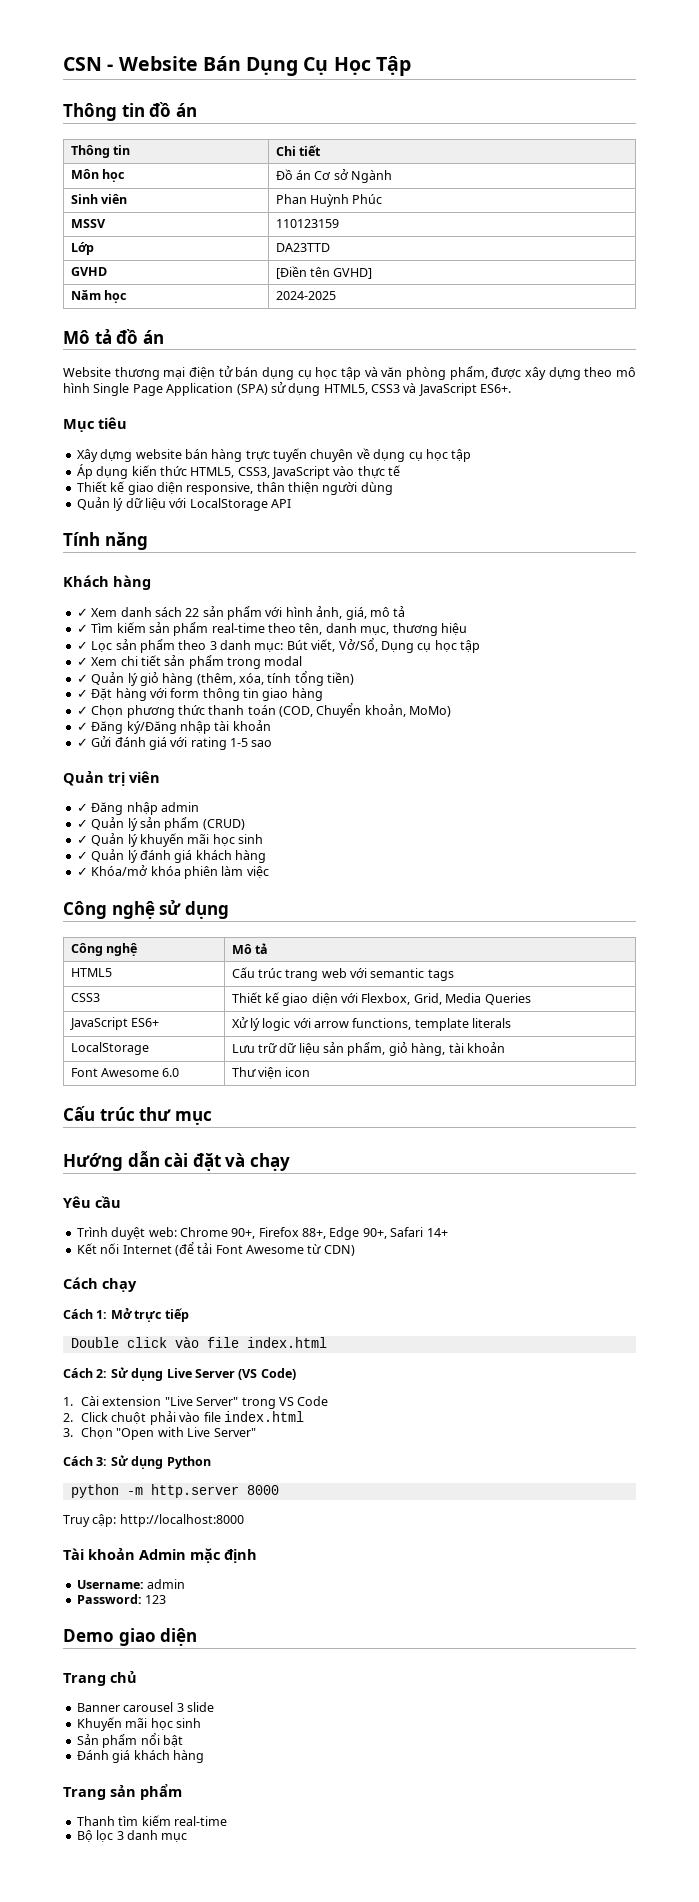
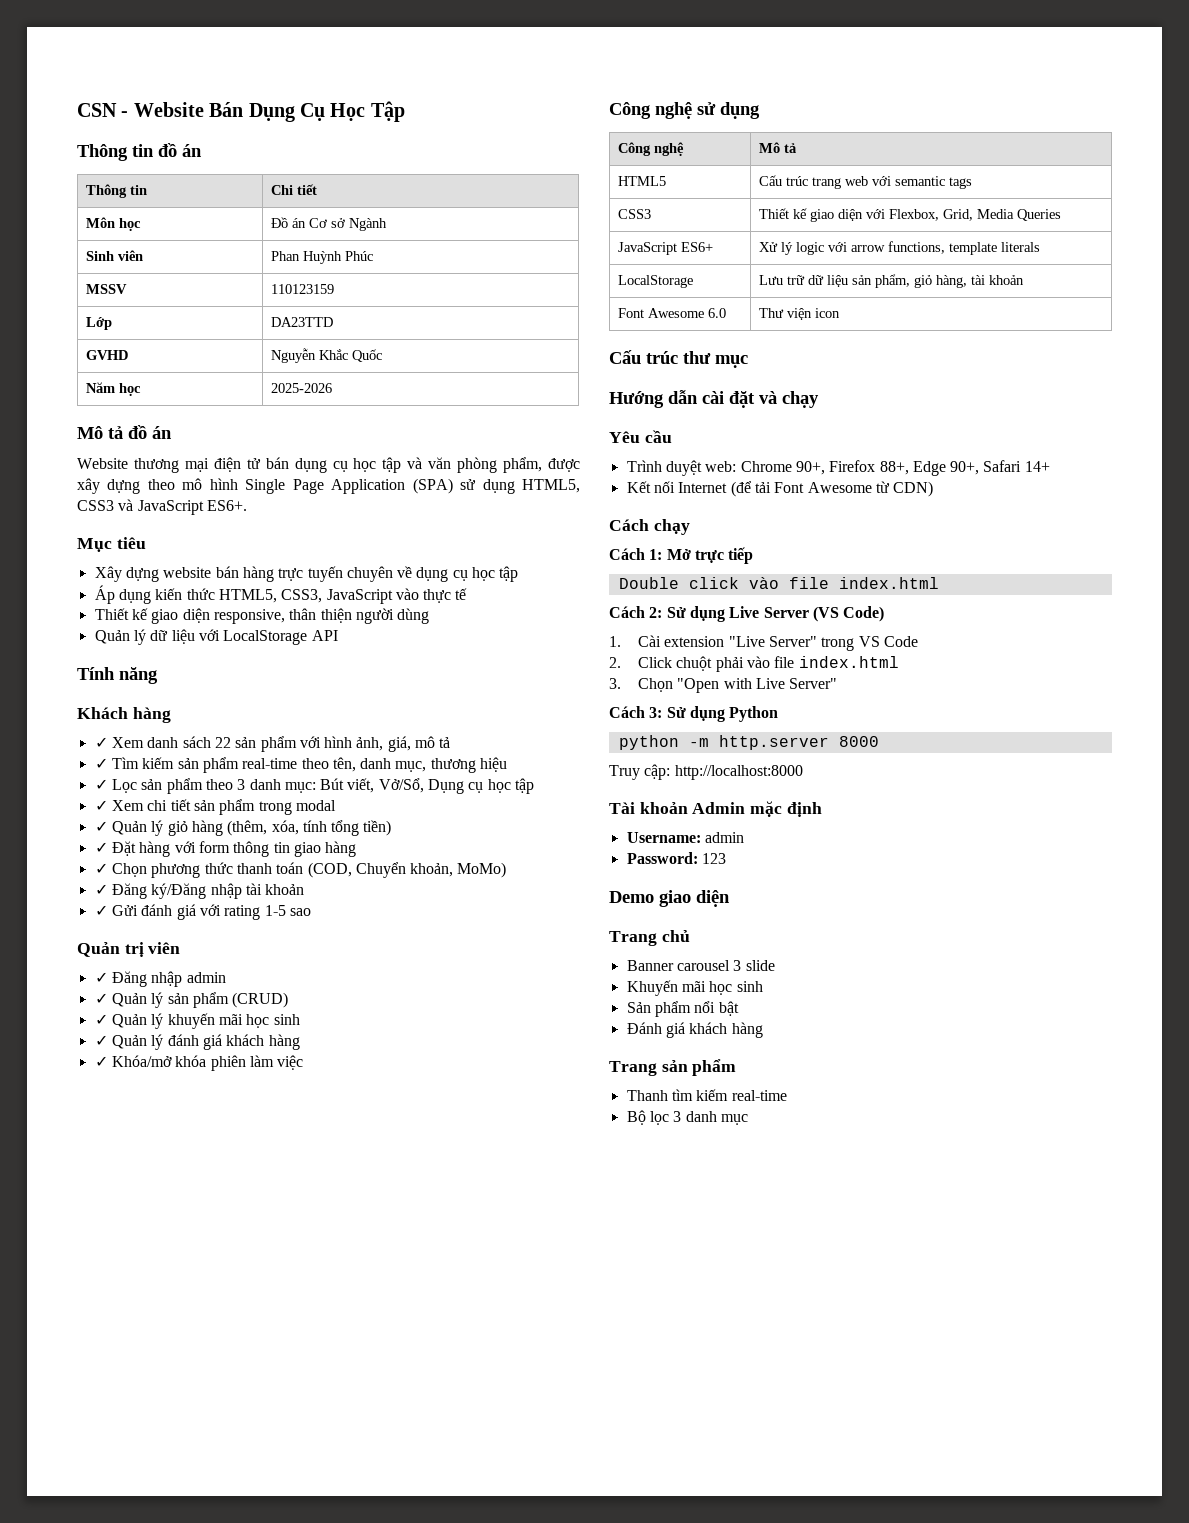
- GVHD | [Điền tên GVHD]
+ GVHD | Nguyễn Khắc Quốc
- Năm học | 2024-2025
+ Năm học | 2025-2026

